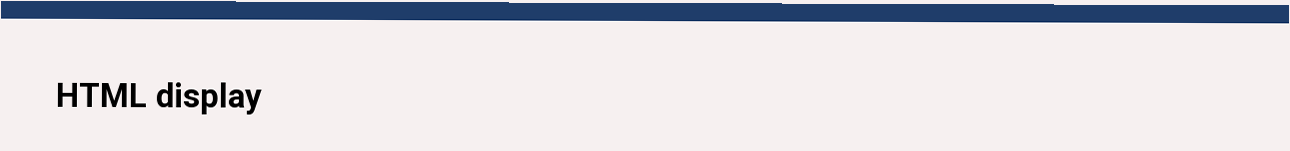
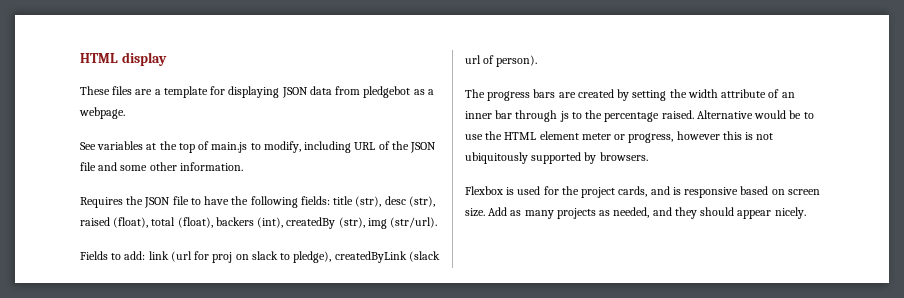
+ These files are a template for displaying JSON data from pledgebot as a webpage.
+ See variables at the top of main.js to modify, including URL of the JSON file and some other information.
+ Requires the JSON file to have the following fields: title (str), desc (str), raised (float), total (float), backers (int), createdBy (str), img (str/url).
+ Fields to add: link (url for proj on slack to pledge), createdByLink (slack url of person).
+ The progress bars are created by setting the width attribute of an inner bar through js to the percentage raised. Alternative would be to use the HTML element meter or progress, however this is not ubiquitously supported by browsers.
+ Flexbox is used for the project cards, and is responsive based on screen size. Add as many projects as needed, and they should appear nicely.

